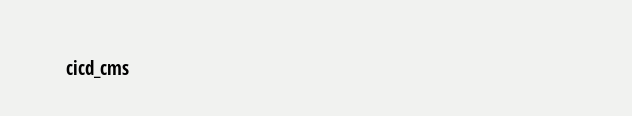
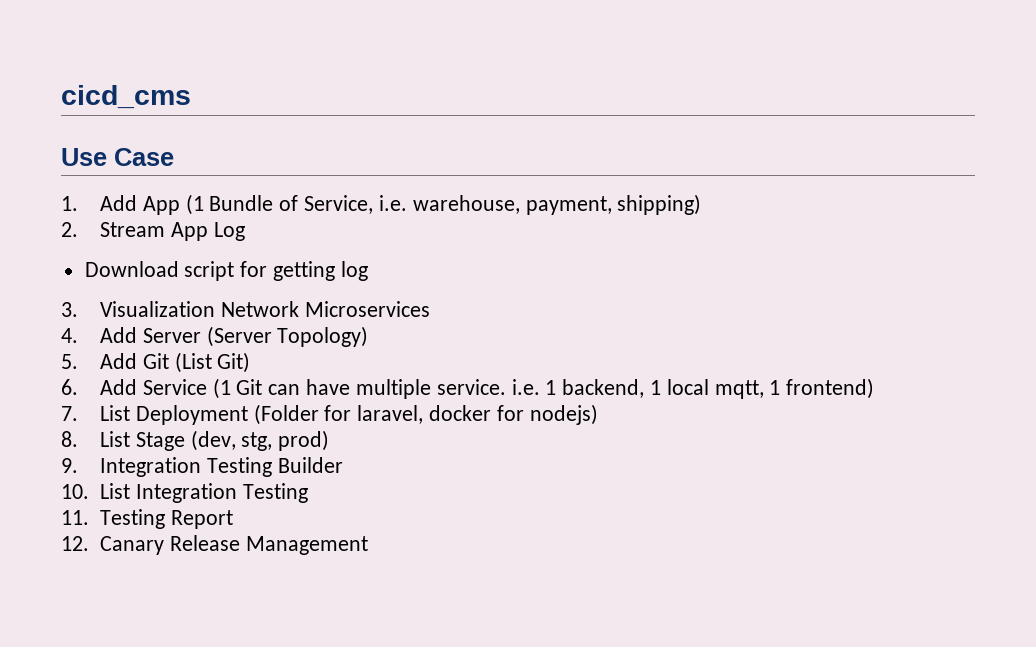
+ Use Case
+ 1. Add App (1 Bundle of Service, i.e. warehouse, payment, shipping)
+ 2. Stream App Log
+ Download script for getting log
+ 3. Visualization Network Microservices
+ 4. Add Server (Server Topology)
+ 5. Add Git (List Git)
+ 6. Add Service (1 Git can have multiple service. i.e. 1 backend, 1 local mqtt, 1 frontend)
+ 7. List Deployment (Folder for laravel, docker for nodejs)
+ 8. List Stage (dev, stg, prod)
+ 9. Integration Testing Builder
+ 10. List Integration Testing
+ 11. Testing Report
+ 12. Canary Release Management

